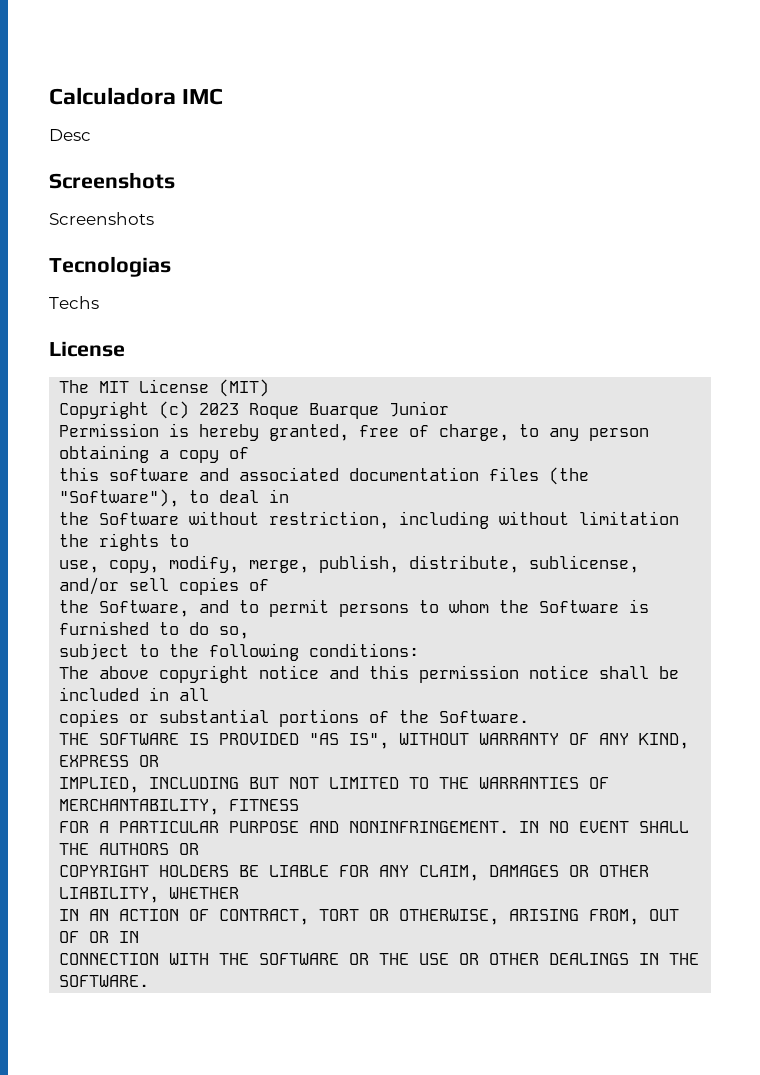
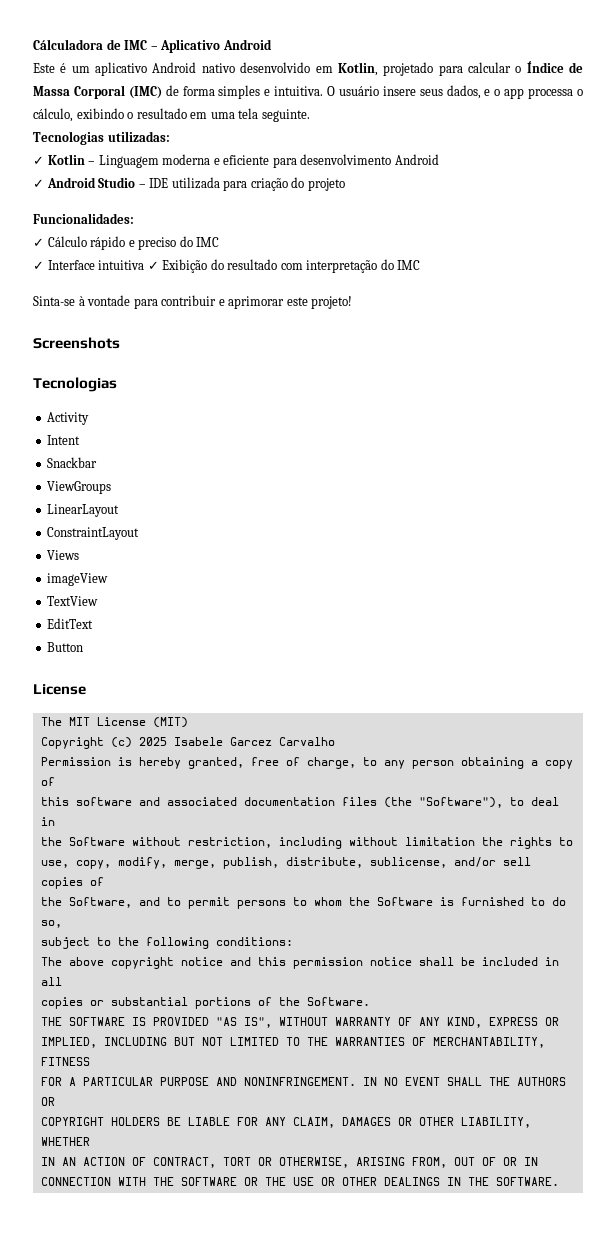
- Calculadora IMC
- Desc
- Screenshots
+ Cálculadora de IMC – Aplicativo Android
+ Este é um aplicativo Android nativo desenvolvido em Kotlin, projetado para calcular o Índice de Massa Corporal (IMC) de forma simples e intuitiva. O usuário insere seus dados, e o app processa o cálculo, exibindo o resultado em uma tela seguinte.
+ Tecnologias utilizadas:
+ ✓ Kotlin – Linguagem moderna e eficiente para desenvolvimento Android
+ ✓ Android Studio – IDE utilizada para criação do projeto
+ Funcionalidades:
+ ✓ Cálculo rápido e preciso do IMC
+ ✓ Interface intuitiva ✓ Exibição do resultado com interpretação do IMC
+ Sinta-se à vontade para contribuir e aprimorar este projeto!
  Screenshots
  Tecnologias
- Techs
+ Activity
+ Intent
+ Snackbar
+ ViewGroups
+ LinearLayout
+ ConstraintLayout
+ Views
+ imageView
+ TextView
+ EditText
+ Button
- Copyright (c) 2023 Roque Buarque Junior
+ Copyright (c) 2025 Isabele Garcez Carvalho

